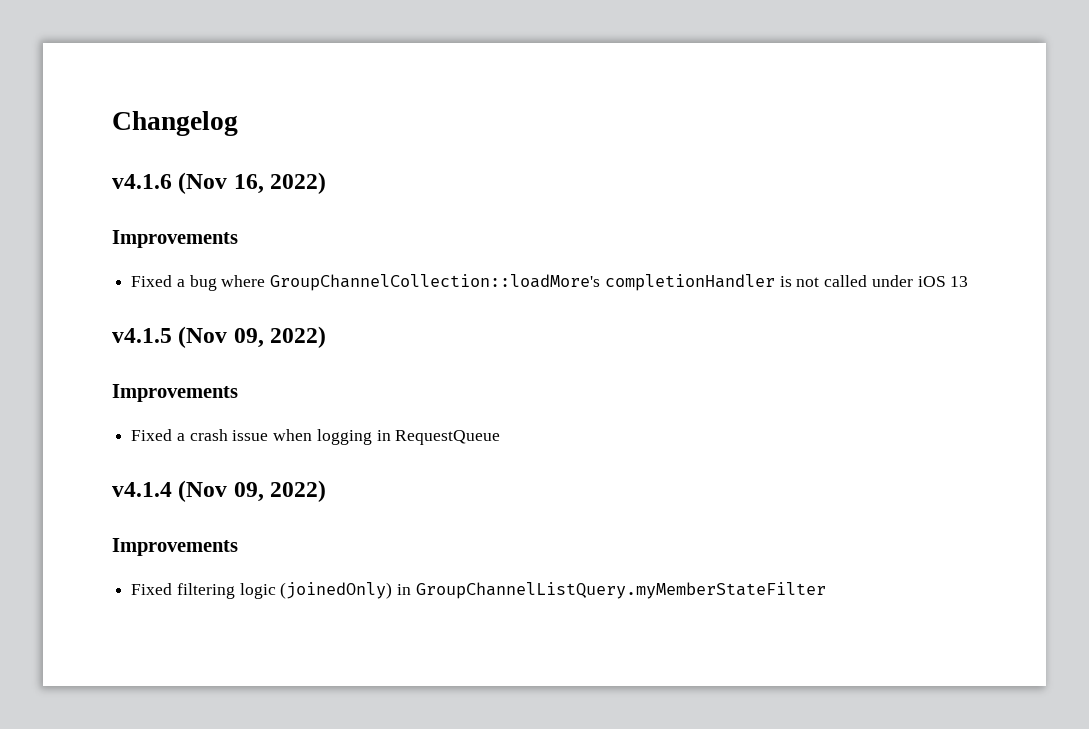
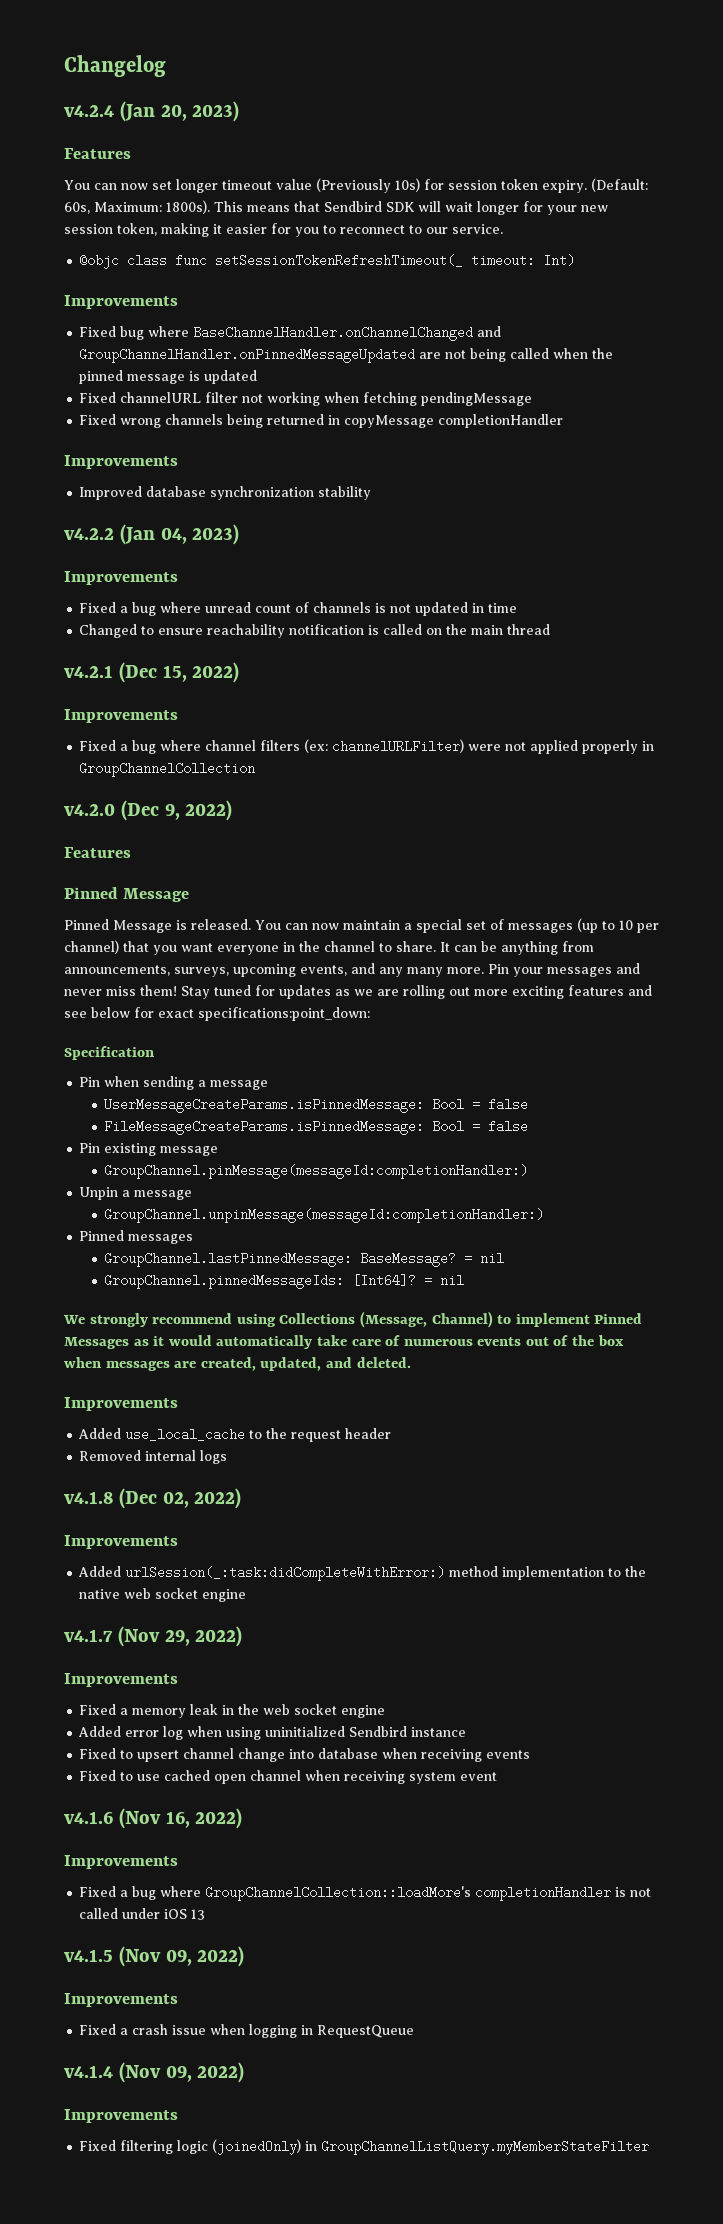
+ v4.2.4 (Jan 20, 2023)
+ Features
+ You can now set longer timeout value (Previously 10s) for session token expiry. (Default: 60s, Maximum: 1800s). This means that Sendbird SDK will wait longer for your new session token, making it easier for you to reconnect to our service.
+ @objc class func setSessionTokenRefreshTimeout(_ timeout: Int)
+ Improvements
+ Fixed bug where BaseChannelHandler.onChannelChanged and GroupChannelHandler.onPinnedMessageUpdated are not being called when the pinned message is updated
+ Fixed channelURL filter not working when fetching pendingMessage
+ Fixed wrong channels being returned in copyMessage completionHandler
+ Improvements
+ Improved database synchronization stability
+ v4.2.2 (Jan 04, 2023)
+ Improvements
+ Fixed a bug where unread count of channels is not updated in time
+ Changed to ensure reachability notification is called on the main thread
+ v4.2.1 (Dec 15, 2022)
+ Improvements
+ Fixed a bug where channel filters (ex: channelURLFilter) were not applied properly in GroupChannelCollection
+ v4.2.0 (Dec 9, 2022)
+ Features
+ Pinned Message
+ Pinned Message is released. You can now maintain a special set of messages (up to 10 per channel) that you want everyone in the channel to share. It can be anything from announcements, surveys, upcoming events, and any many more. Pin your messages and never miss them! Stay tuned for updates as we are rolling out more exciting features and see below for exact specifications:point_down:
+ Specification
+ Pin when sending a message
+ UserMessageCreateParams.isPinnedMessage: Bool = false
+ FileMessageCreateParams.isPinnedMessage: Bool = false
+ Pin existing message
+ GroupChannel.pinMessage(messageId:completionHandler:)
+ Unpin a message
+ GroupChannel.unpinMessage(messageId:completionHandler:)
+ Pinned messages
+ GroupChannel.lastPinnedMessage: BaseMessage? = nil
+ GroupChannel.pinnedMessageIds: [Int64]? = nil
+ We strongly recommend using Collections (Message, Channel) to implement Pinned Messages as it would automatically take care of numerous events out of the box when messages are created, updated, and deleted.
+ Improvements
+ Added use_local_cache to the request header
+ Removed internal logs
+ v4.1.8 (Dec 02, 2022)
+ Improvements
+ Added urlSession(_:task:didCompleteWithError:) method implementation to the native web socket engine
+ v4.1.7 (Nov 29, 2022)
+ Improvements
+ Fixed a memory leak in the web socket engine
+ Added error log when using uninitialized Sendbird instance
+ Fixed to upsert channel change into database when receiving events
+ Fixed to use cached open channel when receiving system event

